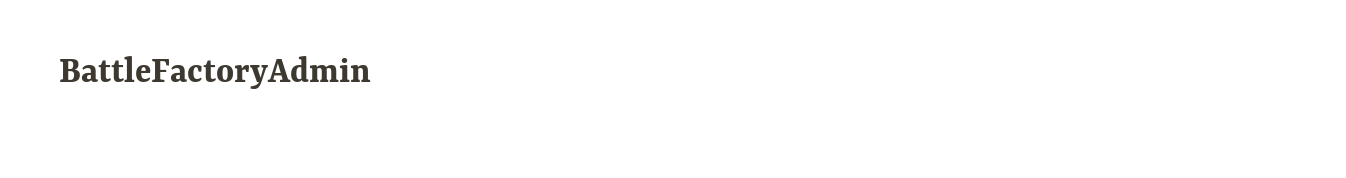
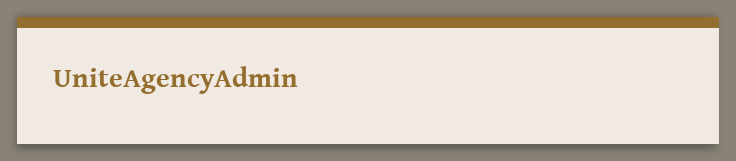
- BattleFactoryAdmin
+ UniteAgencyAdmin

